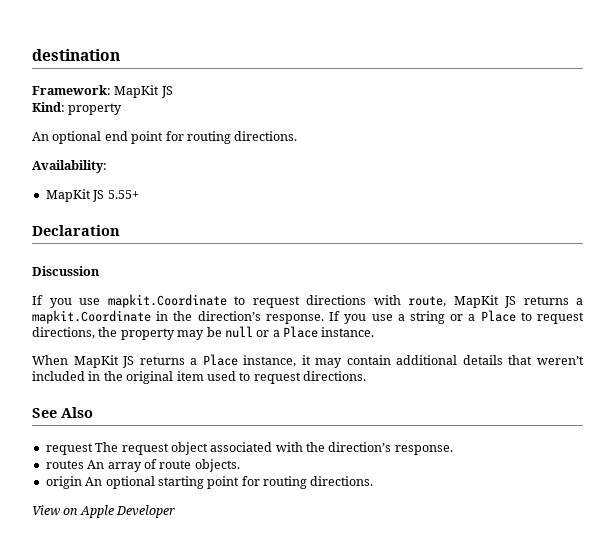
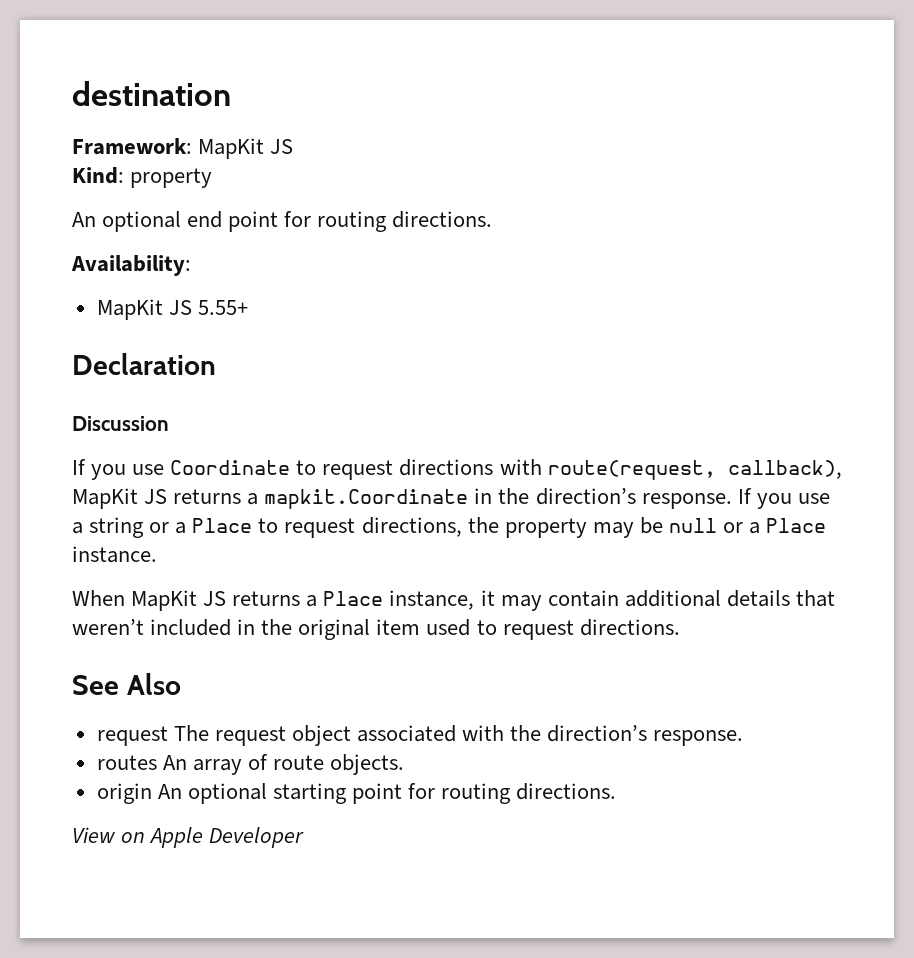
- If you use mapkit.Coordinate to request directions with route, MapKit JS returns a mapkit.Coordinate in the direction’s response.
+ If you use Coordinate to request directions with route(request, callback), MapKit JS returns a mapkit.Coordinate in the direction’s response.

